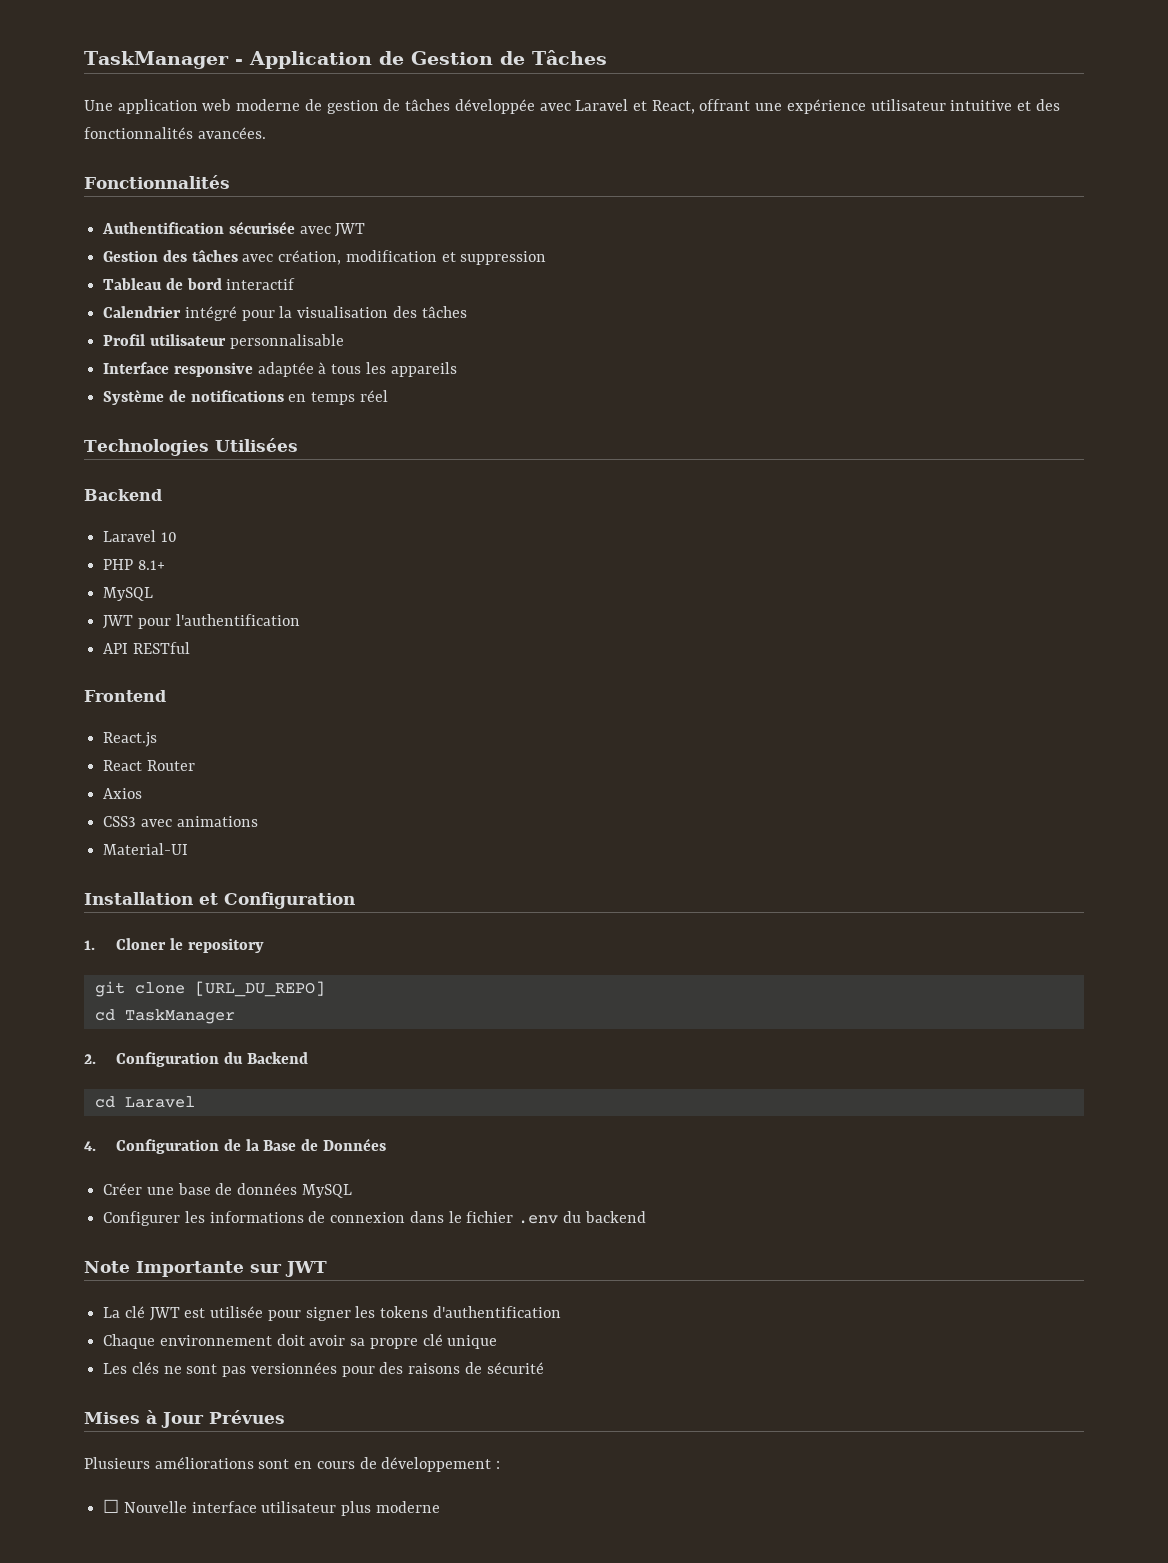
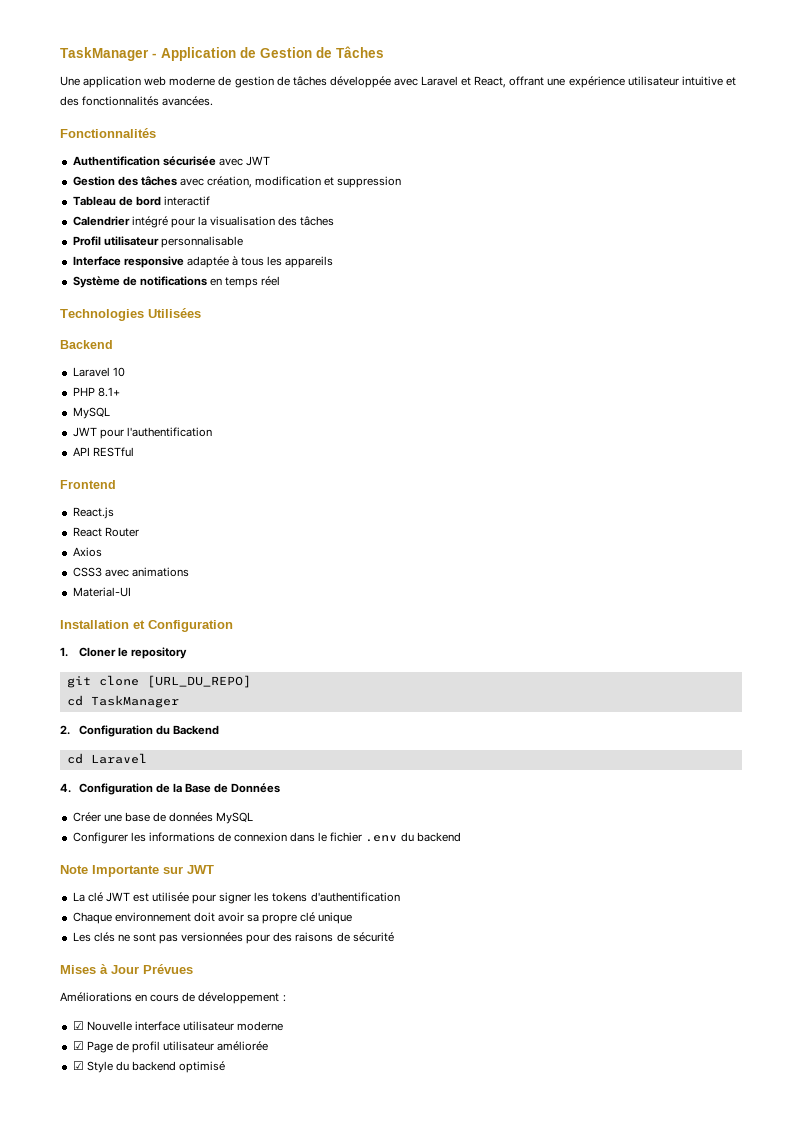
- Plusieurs améliorations sont en cours de développement :
+ Améliorations en cours de développement :
- ☐ Nouvelle interface utilisateur plus moderne
+ ☑ Nouvelle interface utilisateur moderne
+ ☑ Page de profil utilisateur améliorée
+ ☑ Style du backend optimisé

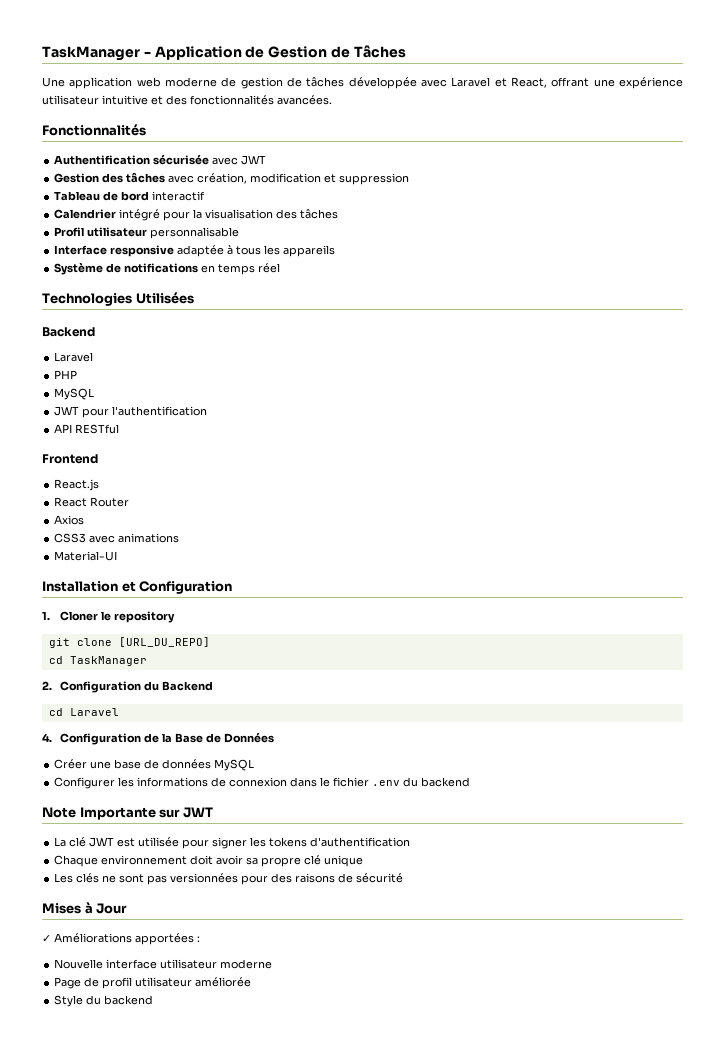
  Technologies Utilisées
  Backend
- Laravel 10
+ Laravel
- PHP 8.1+
+ PHP
- Mises à Jour Prévues
- Améliorations en cours de développement :
+ Mises à Jour
+ ✓ Améliorations apportées :
- ☑ Nouvelle interface utilisateur moderne
+ Nouvelle interface utilisateur moderne
- ☑ Page de profil utilisateur améliorée
+ Page de profil utilisateur améliorée
- ☑ Style du backend optimisé
+ Style du backend

